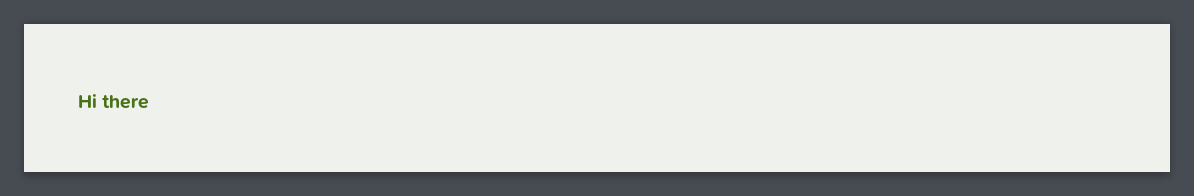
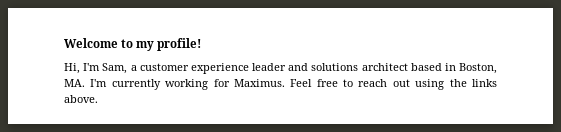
- Hi there
+ Welcome to my profile!
+ Hi, I'm Sam, a customer experience leader and solutions architect based in Boston, MA. I'm currently working for Maximus. Feel free to reach out using the links above.

